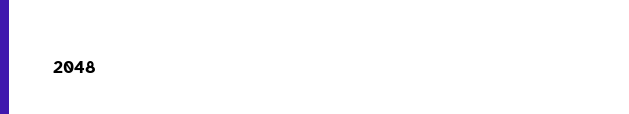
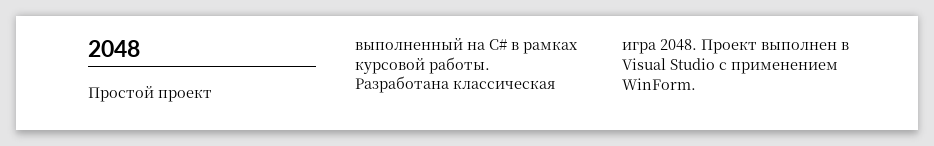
+ Простой проект выполненный на C# в рамках курсовой работы. Разработана классическая игра 2048. Проект выполнен в Visual Studio с применением WinForm.

